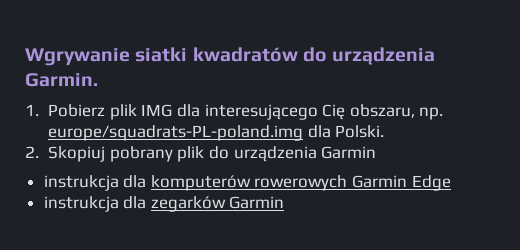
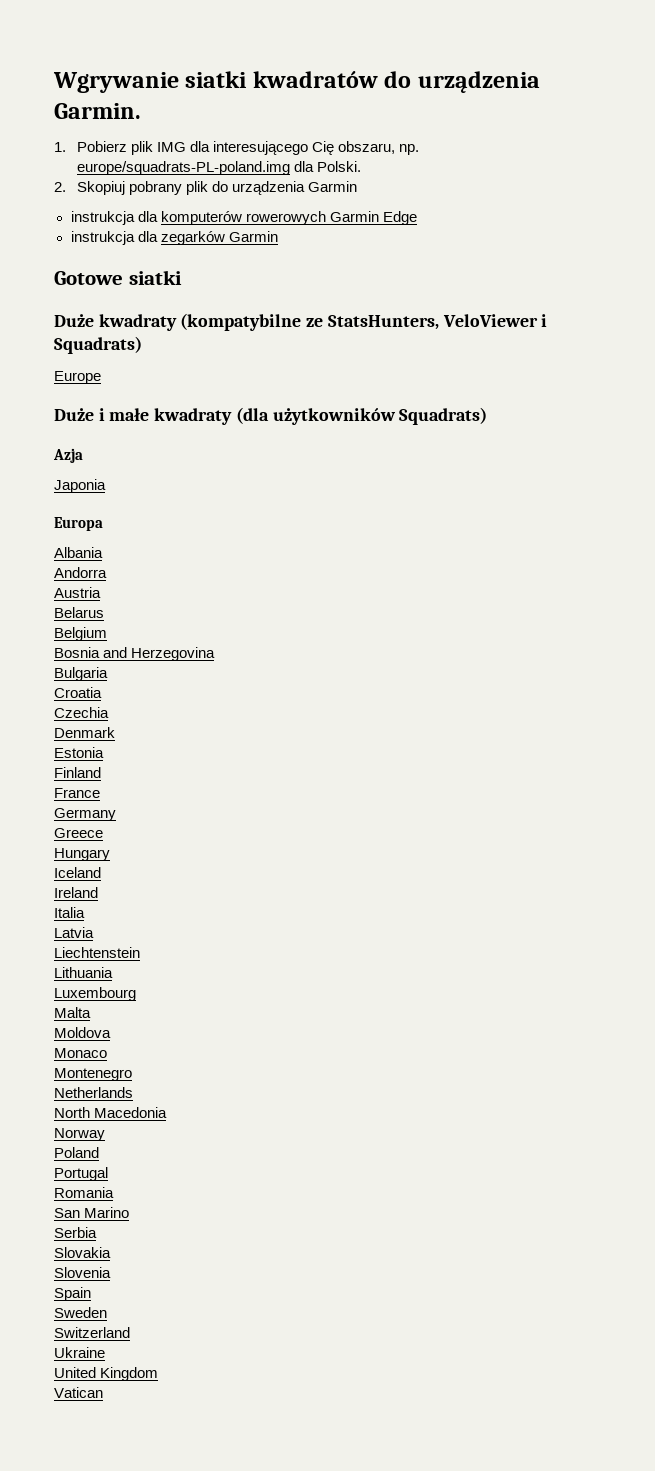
+ Gotowe siatki
+ Duże kwadraty (kompatybilne ze StatsHunters, VeloViewer i Squadrats)
+ Europe
+ Duże i małe kwadraty (dla użytkowników Squadrats)
+ Azja
+ Japonia
+ Europa
+ Albania
+ Andorra
+ Austria
+ Belarus
+ Belgium
+ Bosnia and Herzegovina
+ Bulgaria
+ Croatia
+ Czechia
+ Denmark
+ Estonia
+ Finland
+ France
+ Germany
+ Greece
+ Hungary
+ Iceland
+ Ireland
+ Italia
+ Latvia
+ Liechtenstein
+ Lithuania
+ Luxembourg
+ Malta
+ Moldova
+ Monaco
+ Montenegro
+ Netherlands
+ North Macedonia
+ Norway
+ Poland
+ Portugal
+ Romania
+ San Marino
+ Serbia
+ Slovakia
+ Slovenia
+ Spain
+ Sweden
+ Switzerland
+ Ukraine
+ United Kingdom
+ Vatican

